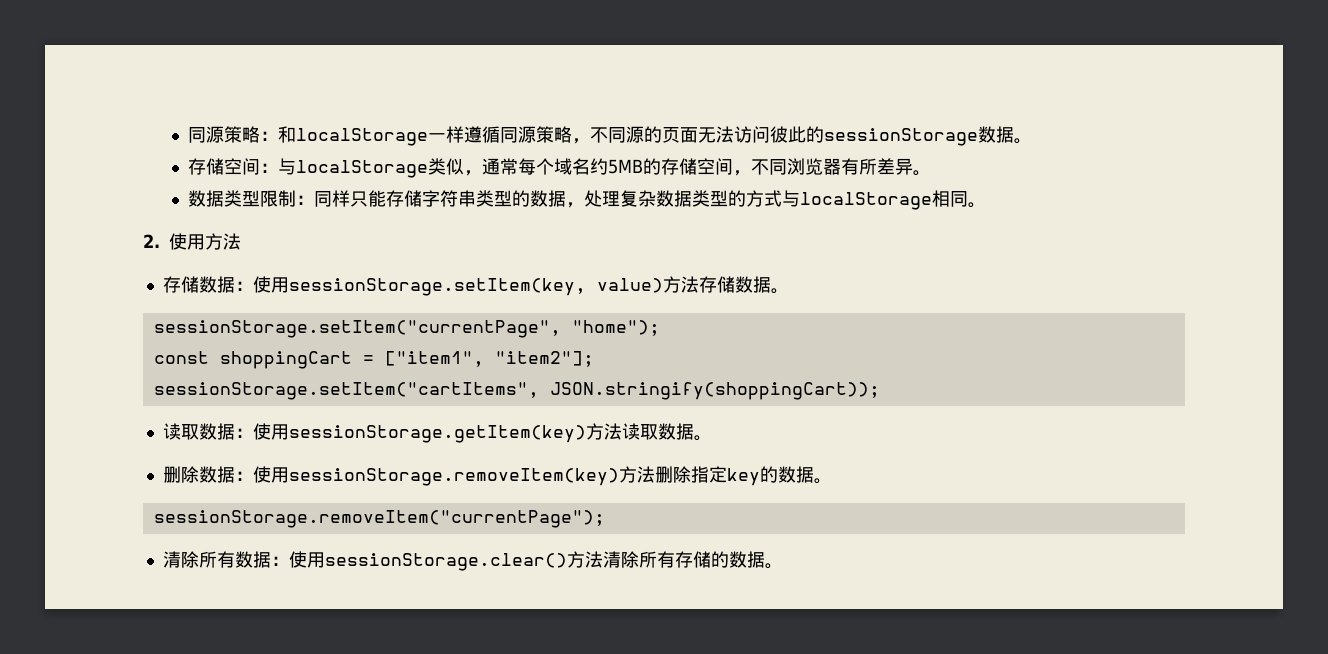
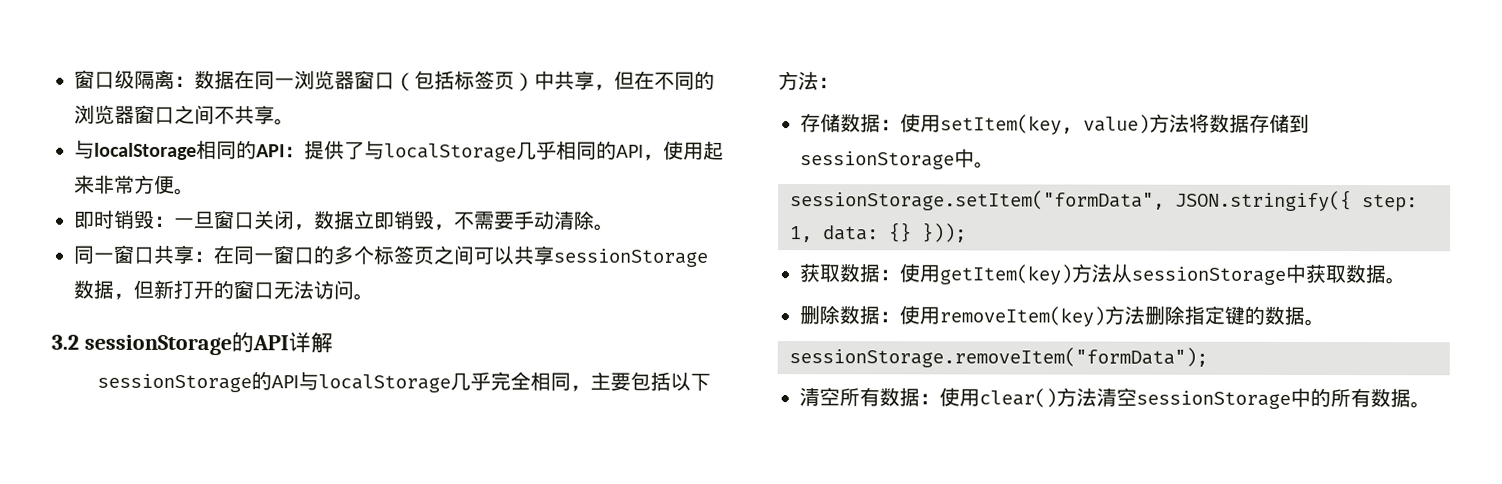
- 同源策略：和localStorage一样遵循同源策略，不同源的页面无法访问彼此的sessionStorage数据。
- 存储空间：与localStorage类似，通常每个域名约5MB的存储空间，不同浏览器有所差异。
- 数据类型限制：同样只能存储字符串类型的数据，处理复杂数据类型的方式与localStorage相同。
- 2.使用方法
+ 窗口级隔离：数据在同一浏览器窗口（包括标签页）中共享，但在不同的浏览器窗口之间不共享。
+ 与localStorage相同的API：提供了与localStorage几乎相同的API，使用起来非常方便。
+ 即时销毁：一旦窗口关闭，数据立即销毁，不需要手动清除。
+ 同一窗口共享：在同一窗口的多个标签页之间可以共享sessionStorage数据，但新打开的窗口无法访问。
+ 3.2 sessionStorage的API详解
+ sessionStorage的API与localStorage几乎完全相同，主要包括以下方法：
- 存储数据：使用sessionStorage.setItem(key, value)方法存储数据。
- sessionStorage.setItem("currentPage", "home");
- const shoppingCart = ["item1", "item2"];
- sessionStorage.setItem("cartItems", JSON.stringify(shoppingCart));
- 读取数据：使用sessionStorage.getItem(key)方法读取数据。
+ 存储数据：使用setItem(key, value)方法将数据存储到sessionStorage中。
+ sessionStorage.setItem("formData", JSON.stringify({ step: 1, data: {} }));
+ 获取数据：使用getItem(key)方法从sessionStorage中获取数据。
- 删除数据：使用sessionStorage.removeItem(key)方法删除指定key的数据。
+ 删除数据：使用removeItem(key)方法删除指定键的数据。
- sessionStorage.removeItem("currentPage");
- 清除所有数据：使用sessionStorage.clear()方法清除所有存储的数据。
+ sessionStorage.removeItem("formData");
+ 清空所有数据：使用clear()方法清空sessionStorage中的所有数据。

